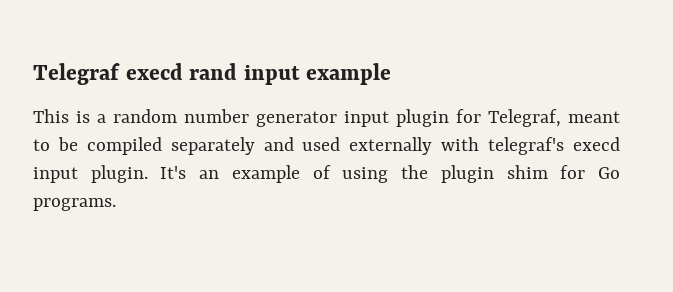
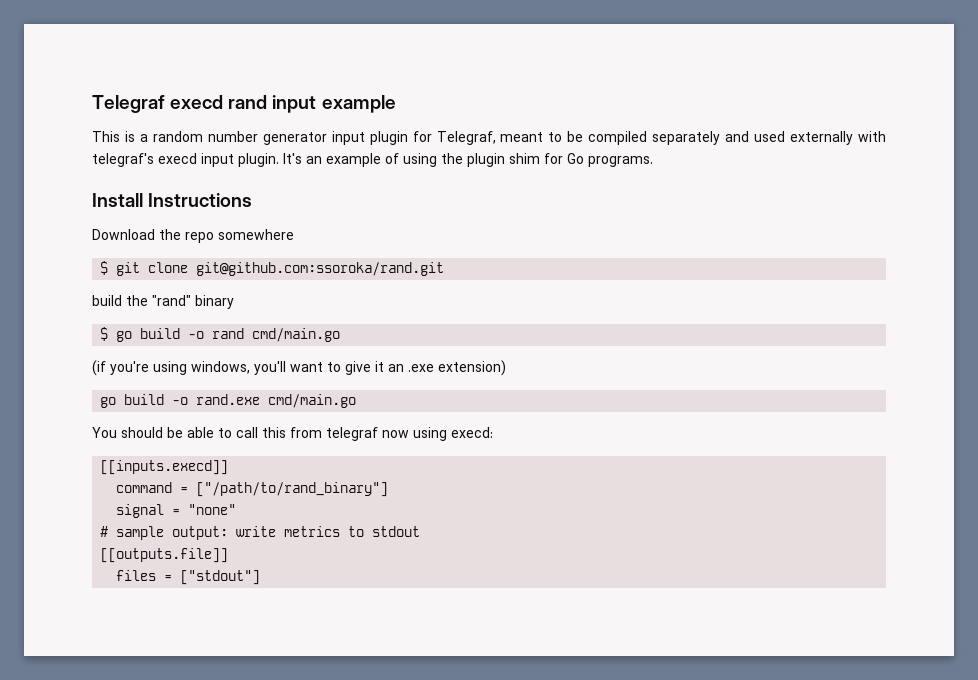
+ Install Instructions
+ Download the repo somewhere
+ $ git clone git@github.com:ssoroka/rand.git
+ build the "rand" binary
+ $ go build -o rand cmd/main.go
+ (if you're using windows, you'll want to give it an .exe extension)
+ go build -o rand.exe cmd/main.go
+ You should be able to call this from telegraf now using execd:
+ [[inputs.execd]]
+ command = ["/path/to/rand_binary"]
+ signal = "none"
+ # sample output: write metrics to stdout
+ [[outputs.file]]
+ files = ["stdout"]

